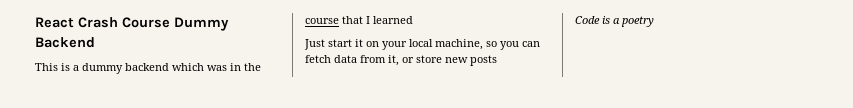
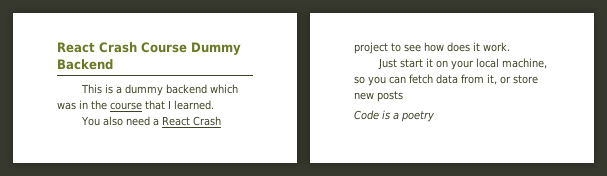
- This is a dummy backend which was in the course that I learned
+ This is a dummy backend which was in the course that I learned.
+ You also need a React Crash project to see how does it work.

